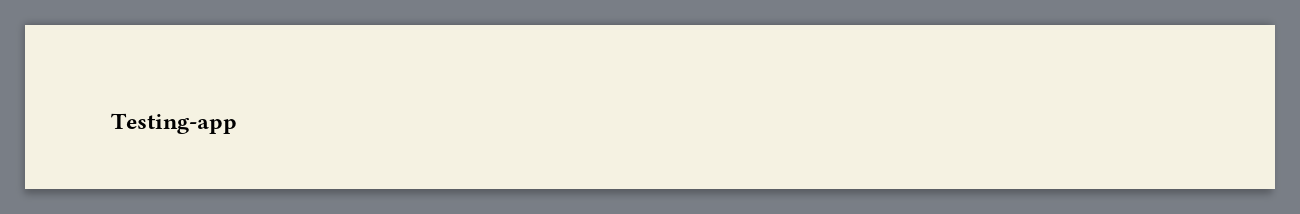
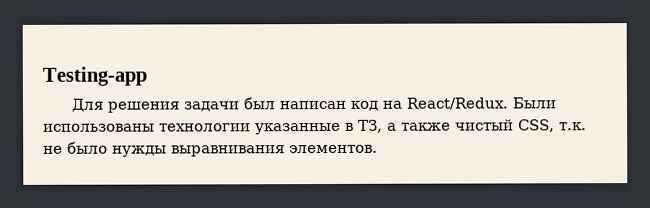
+ Для решения задачи был написан код на React/Redux. Были использованы технологии указанные в ТЗ, а также чистый CSS, т.к. не было нужды выравнивания элементов.

